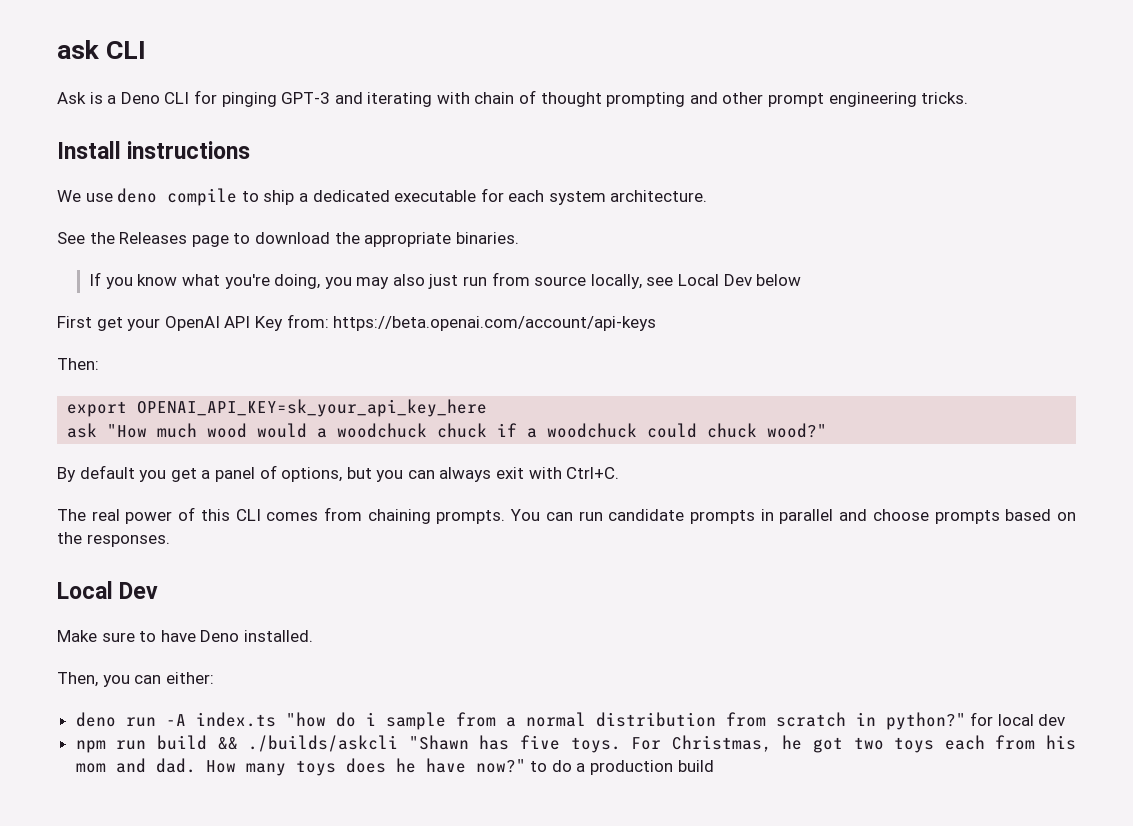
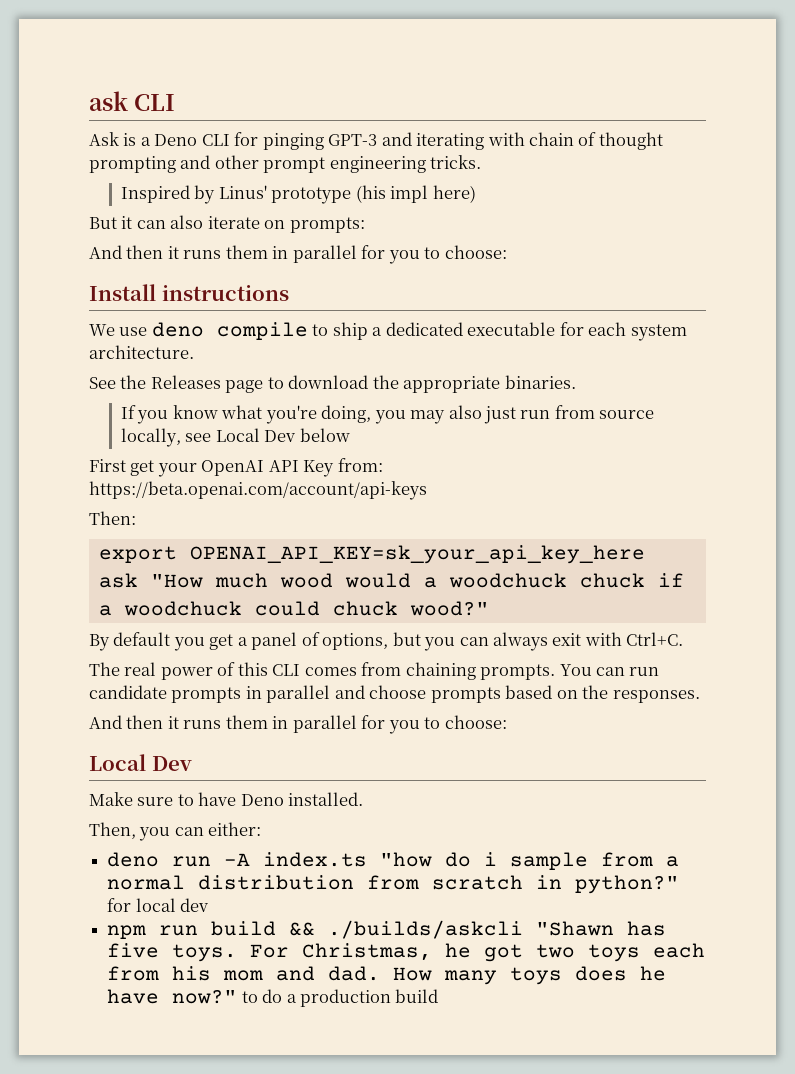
+ Inspired by Linus' prototype (his impl here)
+ But it can also iterate on prompts:
+ And then it runs them in parallel for you to choose:
  You can run candidate prompts in parallel and choose prompts based on the responses.
+ And then it runs them in parallel for you to choose:

